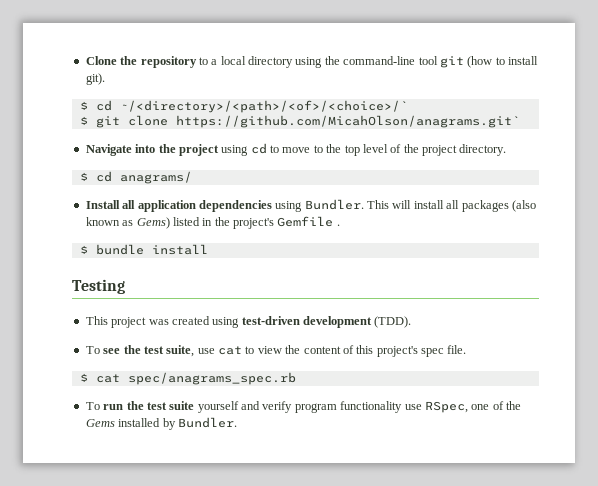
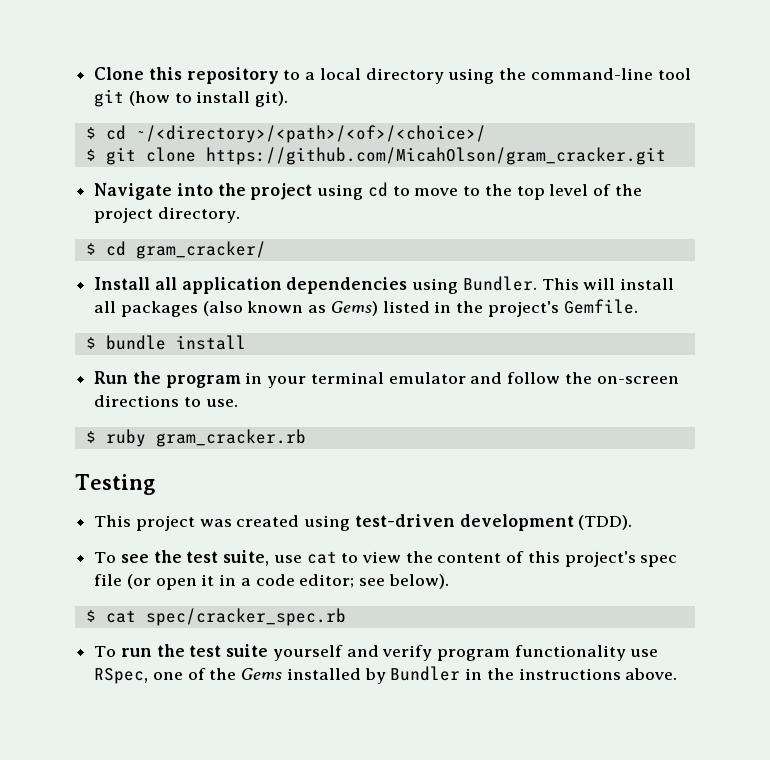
- Clone the repository to a local directory using the command-line tool git (how to install git).
+ Clone this repository to a local directory using the command-line tool git (how to install git).
- $ cd ~/<directory>/<path>/<of>/<choice>/`
+ $ cd ~/<directory>/<path>/<of>/<choice>/
- $ git clone https://github.com/MicahOlson/anagrams.git`
+ $ git clone https://github.com/MicahOlson/gram_cracker.git
- $ cd anagrams/
+ $ cd gram_cracker/
- This will install all packages (also known as Gems) listed in the project's Gemfile .
+ This will install all packages (also known as Gems) listed in the project's Gemfile.
+ Run the program in your terminal emulator and follow the on-screen directions to use.
+ $ ruby gram_cracker.rb
- To see the test suite, use cat to view the content of this project's spec file.
+ To see the test suite, use cat to view the content of this project's spec file (or open it in a code editor; see below).
- $ cat spec/anagrams_spec.rb
+ $ cat spec/cracker_spec.rb
- To run the test suite yourself and verify program functionality use RSpec, one of the Gems installed by Bundler.
+ To run the test suite yourself and verify program functionality use RSpec, one of the Gems installed by Bundler in the instructions above.

